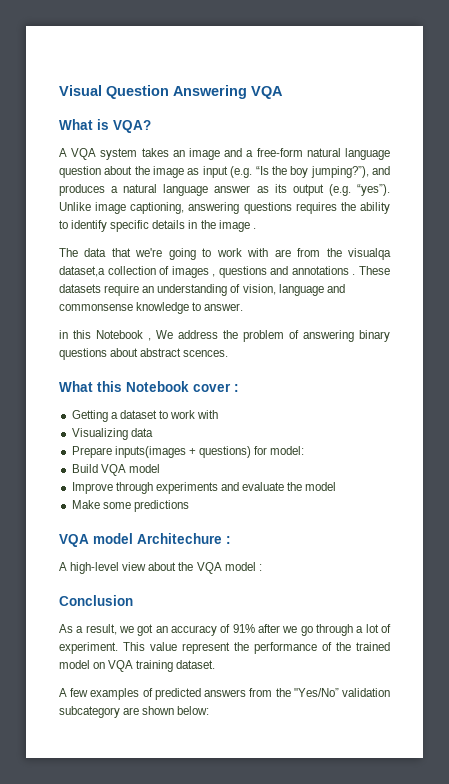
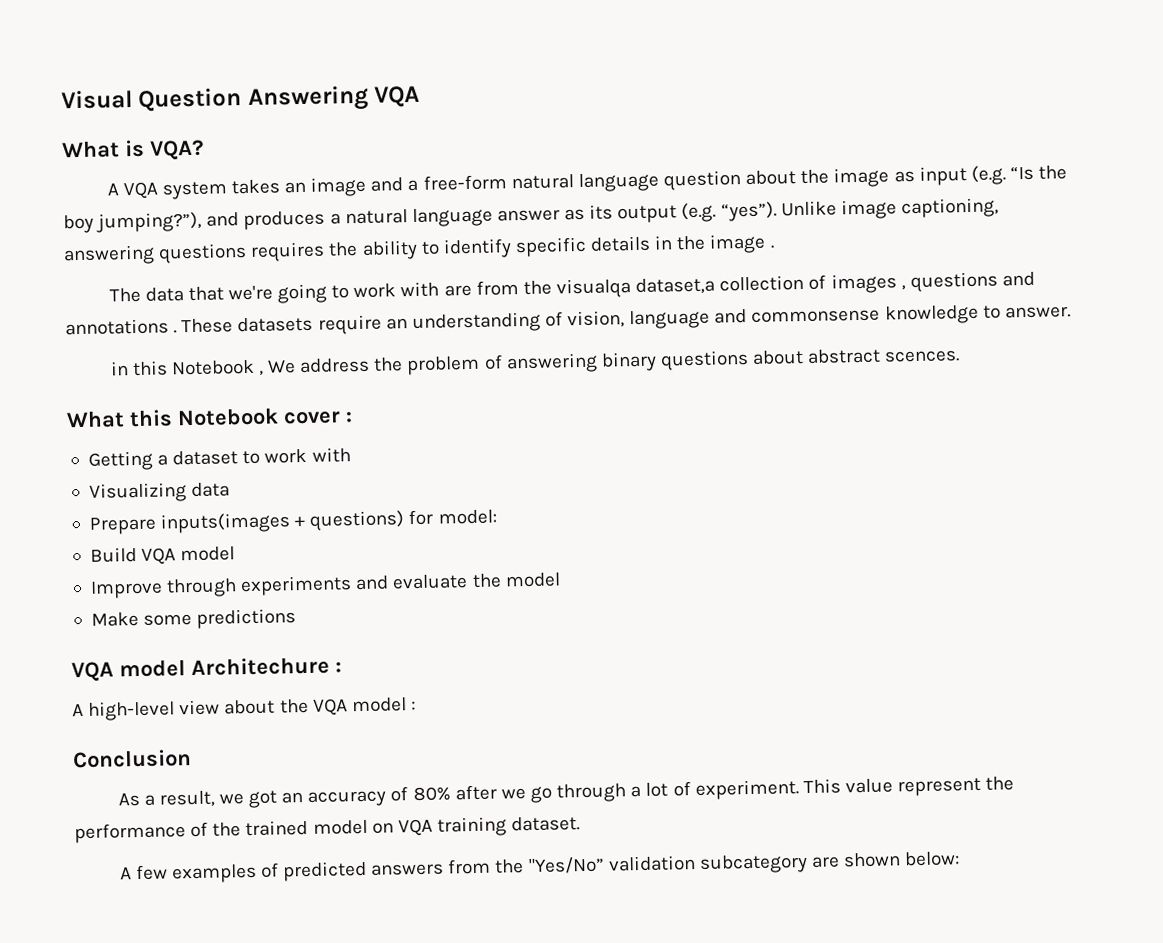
- As a result, we got an accuracy of 91% after we go through a lot of experiment.
+ As a result, we got an accuracy of 80% after we go through a lot of experiment.

